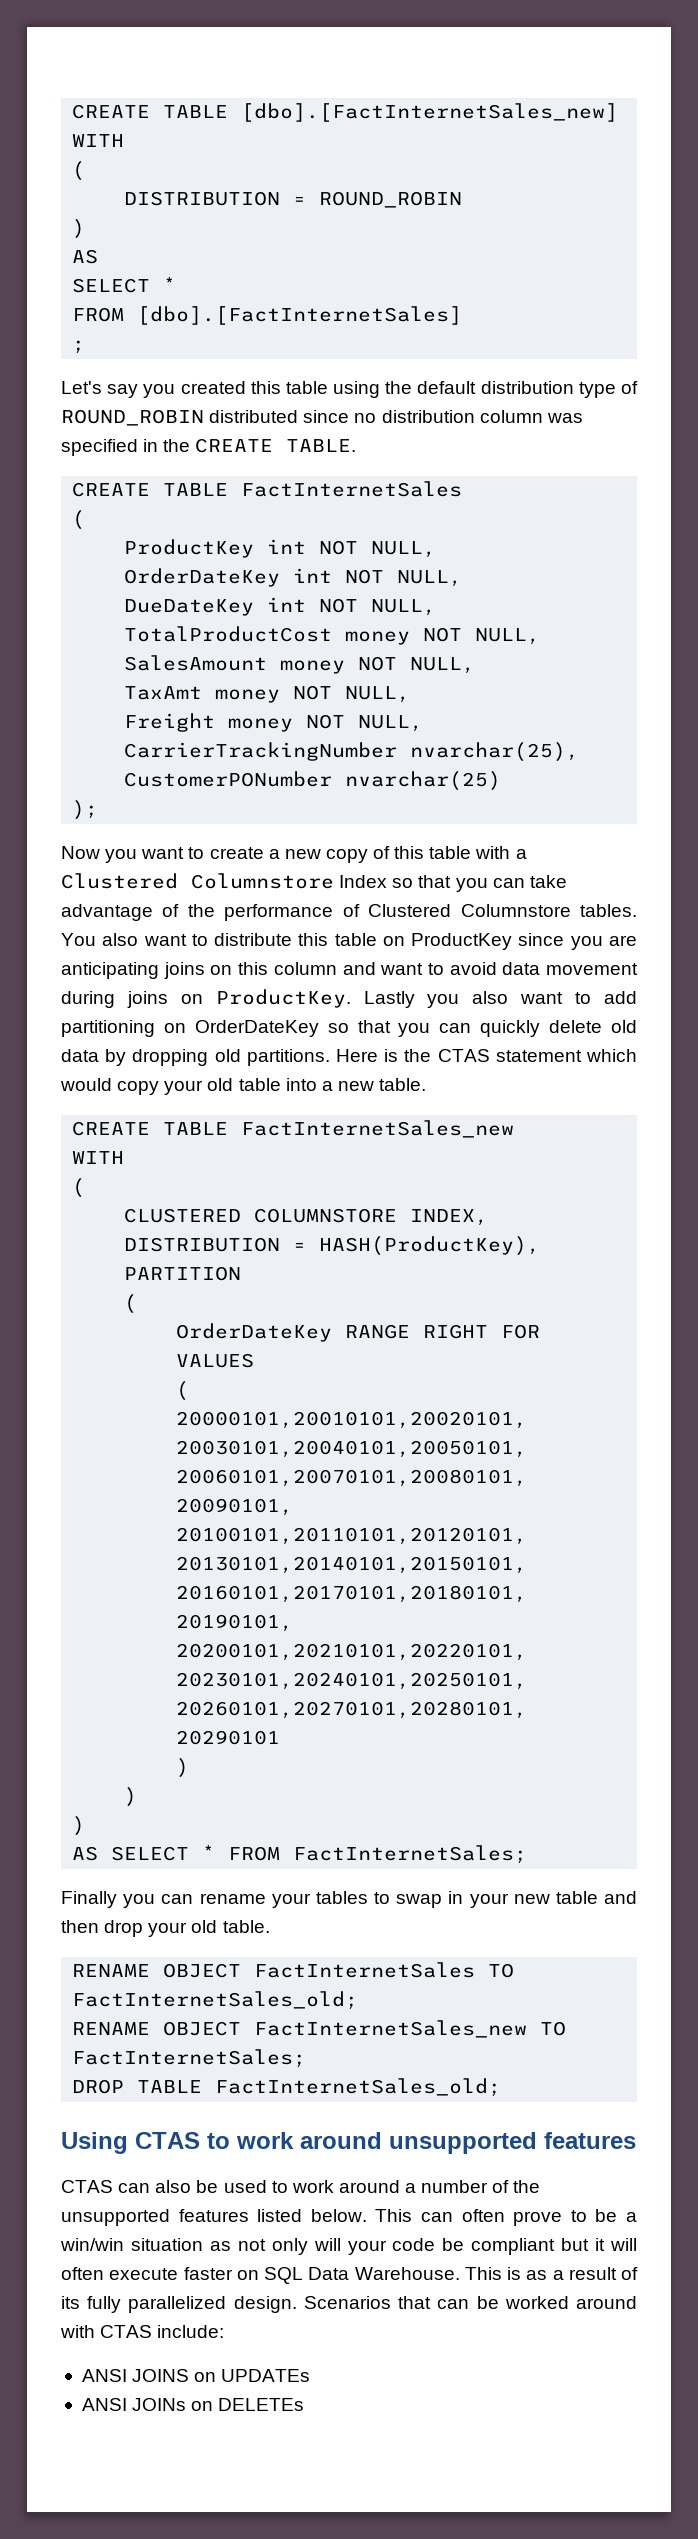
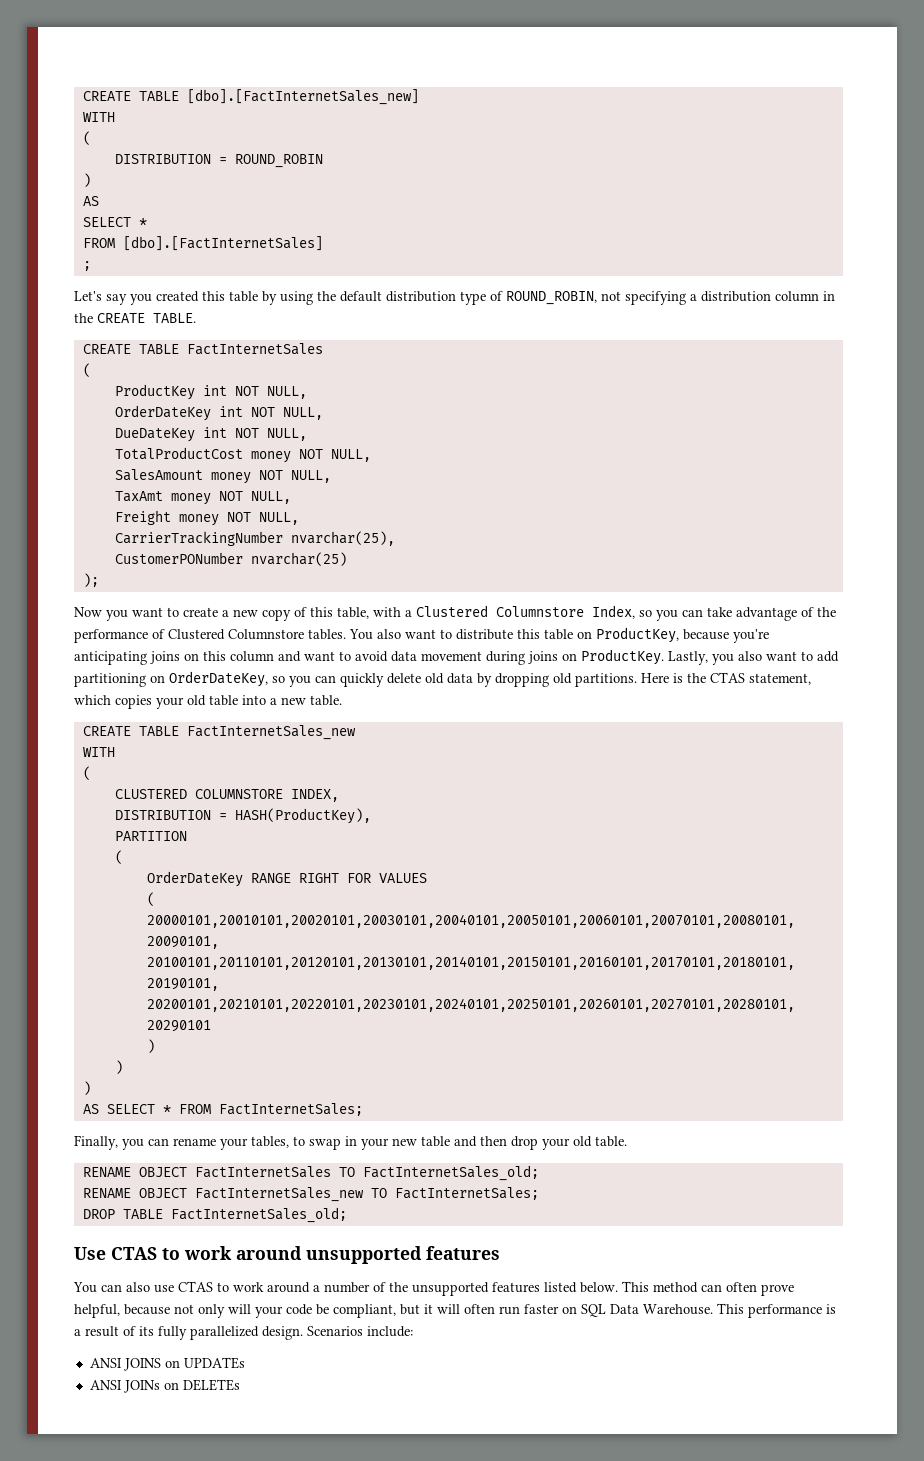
- Let's say you created this table using the default distribution type of ROUND_ROBIN distributed since no distribution column was specified in the CREATE TABLE.
+ Let's say you created this table by using the default distribution type of ROUND_ROBIN, not specifying a distribution column in the CREATE TABLE.
- Now you want to create a new copy of this table with a Clustered Columnstore Index so that you can take advantage of the performance of Clustered Columnstore tables.
+ Now you want to create a new copy of this table, with a Clustered Columnstore Index, so you can take advantage of the performance of Clustered Columnstore tables.
- You also want to distribute this table on ProductKey since you are anticipating joins on this column and want to avoid data movement during joins on ProductKey.
+ You also want to distribute this table on ProductKey, because you're anticipating joins on this column and want to avoid data movement during joins on ProductKey.
- Lastly you also want to add partitioning on OrderDateKey so that you can quickly delete old data by dropping old partitions.
+ Lastly, you also want to add partitioning on OrderDateKey, so you can quickly delete old data by dropping old partitions.
- Here is the CTAS statement which would copy your old table into a new table.
+ Here is the CTAS statement, which copies your old table into a new table.
- Finally you can rename your tables to swap in your new table and then drop your old table.
+ Finally, you can rename your tables, to swap in your new table and then drop your old table.
- Using CTAS to work around unsupported features
+ Use CTAS to work around unsupported features
- CTAS can also be used to work around a number of the unsupported features listed below.
+ You can also use CTAS to work around a number of the unsupported features listed below.
- This can often prove to be a win/win situation as not only will your code be compliant but it will often execute faster on SQL Data Warehouse.
+ This method can often prove helpful, because not only will your code be compliant, but it will often run faster on SQL Data Warehouse.
- This is as a result of its fully parallelized design.
+ This performance is a result of its fully parallelized design.
- Scenarios that can be worked around with CTAS include:
+ Scenarios include:

